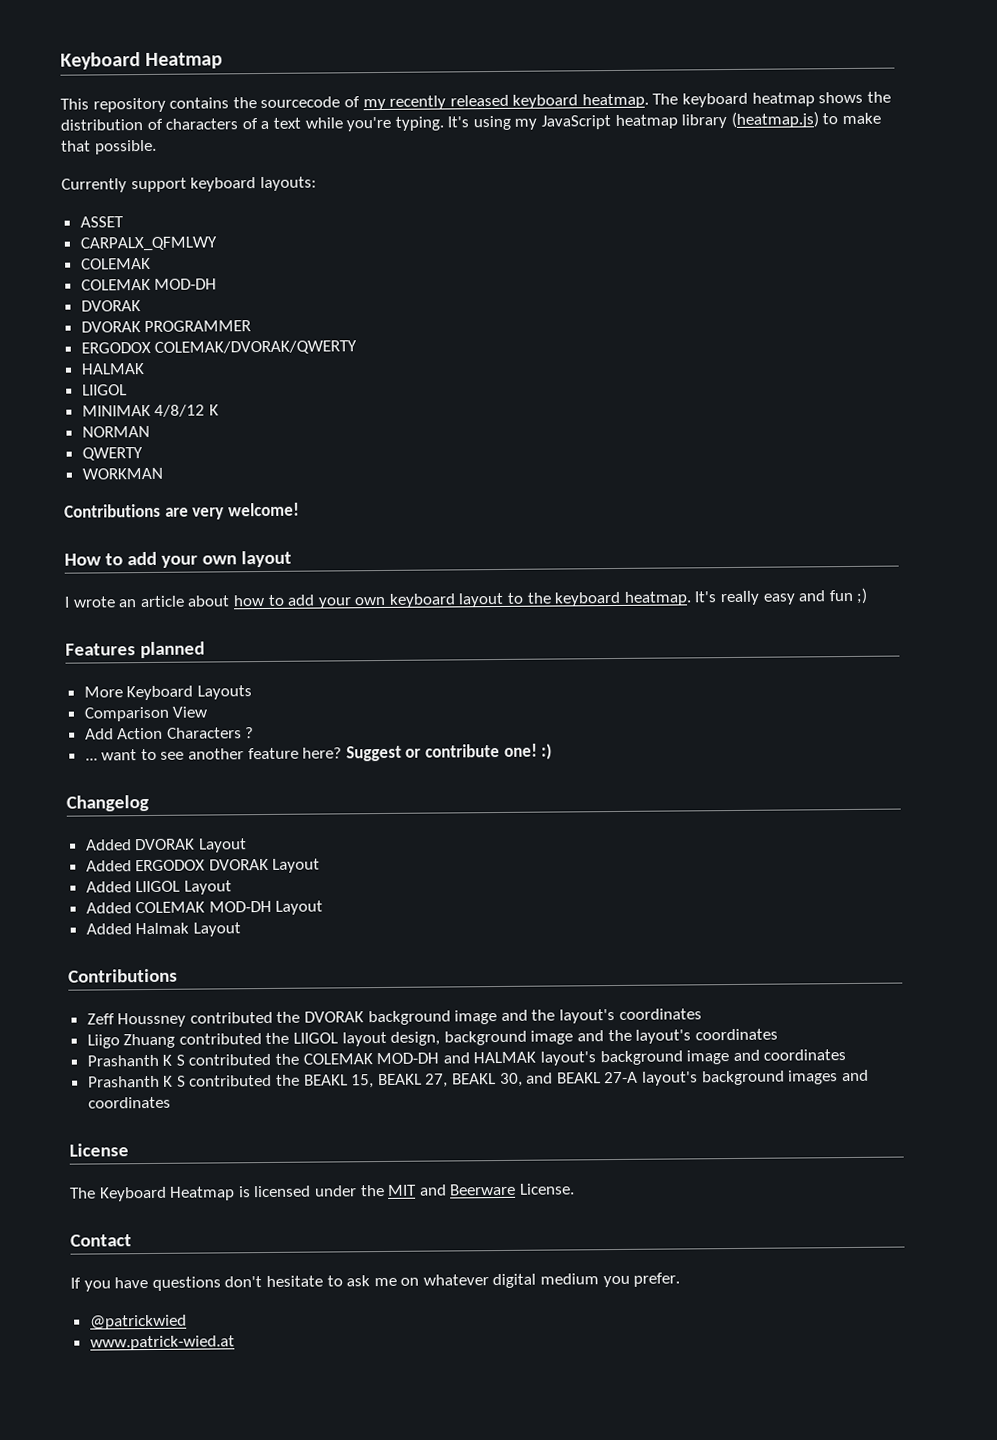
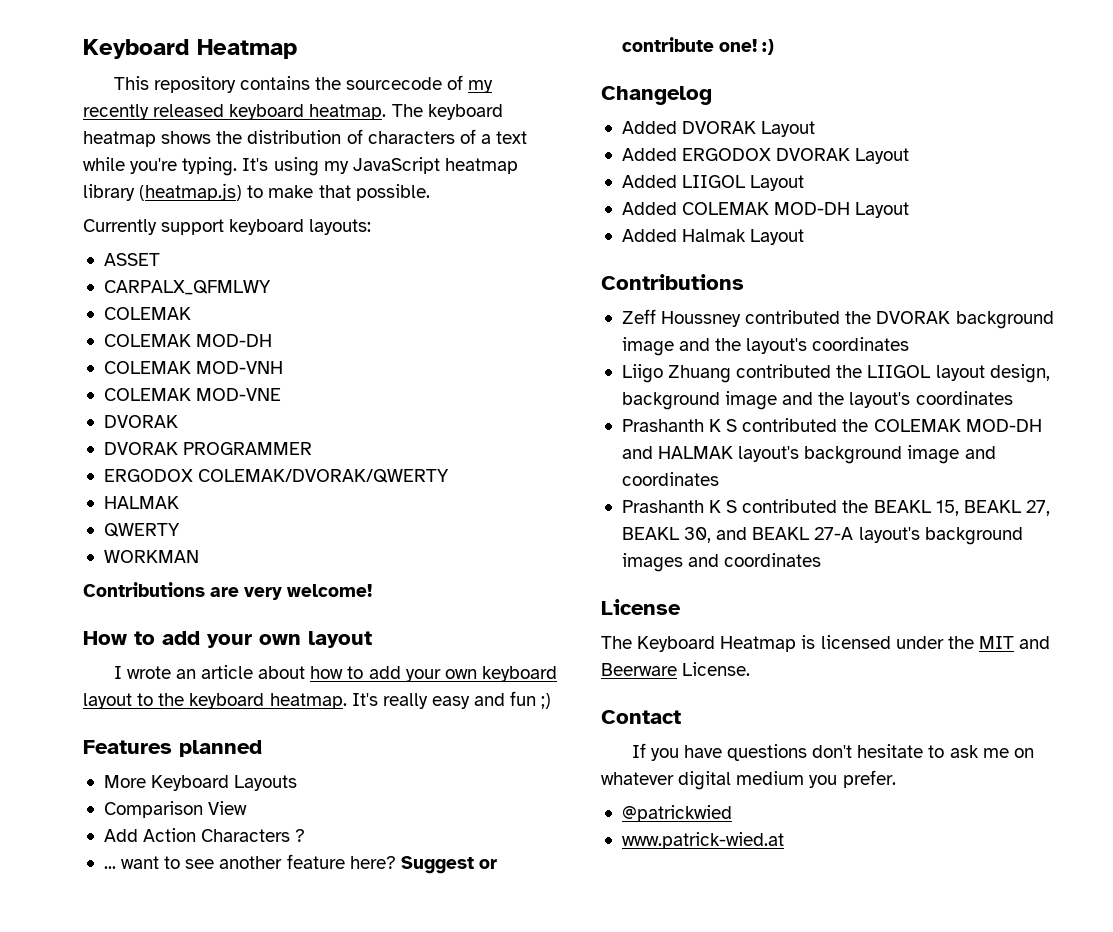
+ COLEMAK MOD-VNH
+ COLEMAK MOD-VNE
  ERGODOX COLEMAK/DVORAK/QWERTY
  HALMAK
- LIIGOL
- MINIMAK 4/8/12 K
- NORMAN

